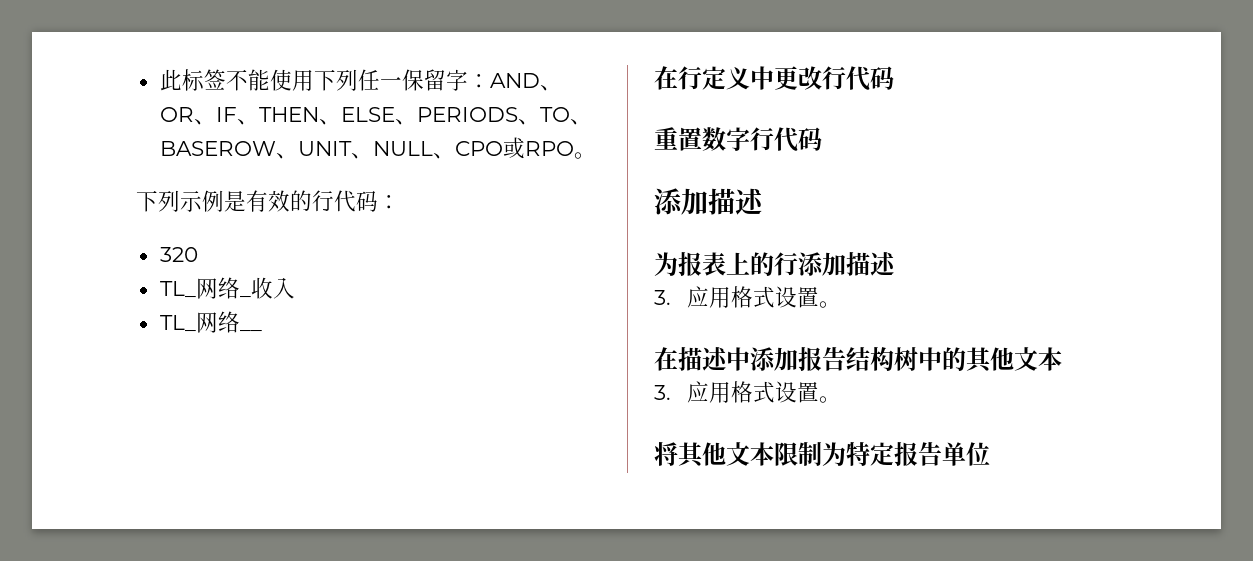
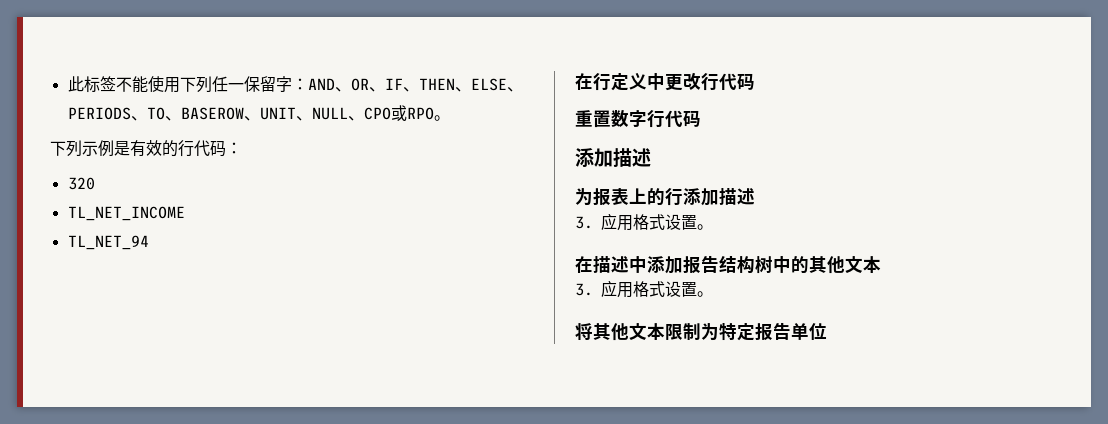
- TL_网络_收入
- TL_网络__
+ TL_NET_INCOME
+ TL_NET_94

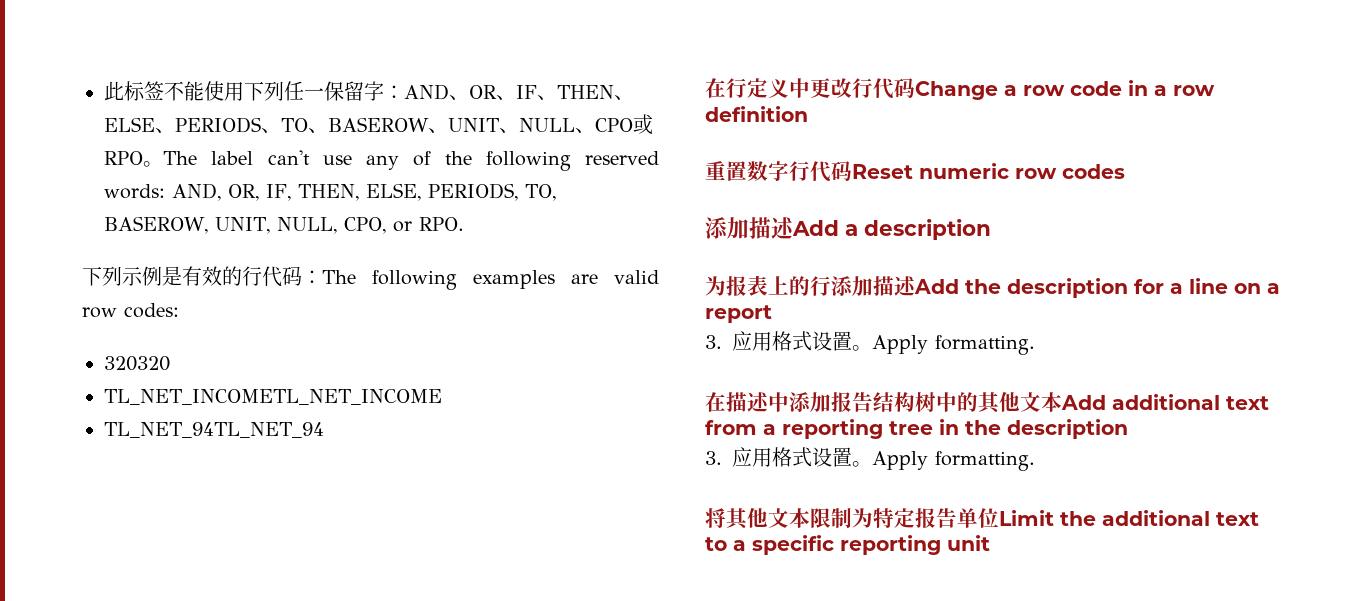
+ The label can't use any of the following reserved words: AND, OR, IF, THEN, ELSE, PERIODS, TO, BASEROW, UNIT, NULL, CPO, or RPO.
- 下列示例是有效的行代码：
- 320
- TL_NET_INCOME
- TL_NET_94
+ 下列示例是有效的行代码：The following examples are valid row codes:
+ 320320
+ TL_NET_INCOMETL_NET_INCOME
+ TL_NET_94TL_NET_94
- 在行定义中更改行代码
+ 在行定义中更改行代码Change a row code in a row definition
- 重置数字行代码
- 添加描述
+ 重置数字行代码Reset numeric row codes
+ 添加描述Add a description
- 为报表上的行添加描述
- 3.应用格式设置。
+ 为报表上的行添加描述Add the description for a line on a report
+ 3.应用格式设置。Apply formatting.
- 在描述中添加报告结构树中的其他文本
- 3.应用格式设置。
+ 在描述中添加报告结构树中的其他文本Add additional text from a reporting tree in the description
+ 3.应用格式设置。Apply formatting.
- 将其他文本限制为特定报告单位
+ 将其他文本限制为特定报告单位Limit the additional text to a specific reporting unit

